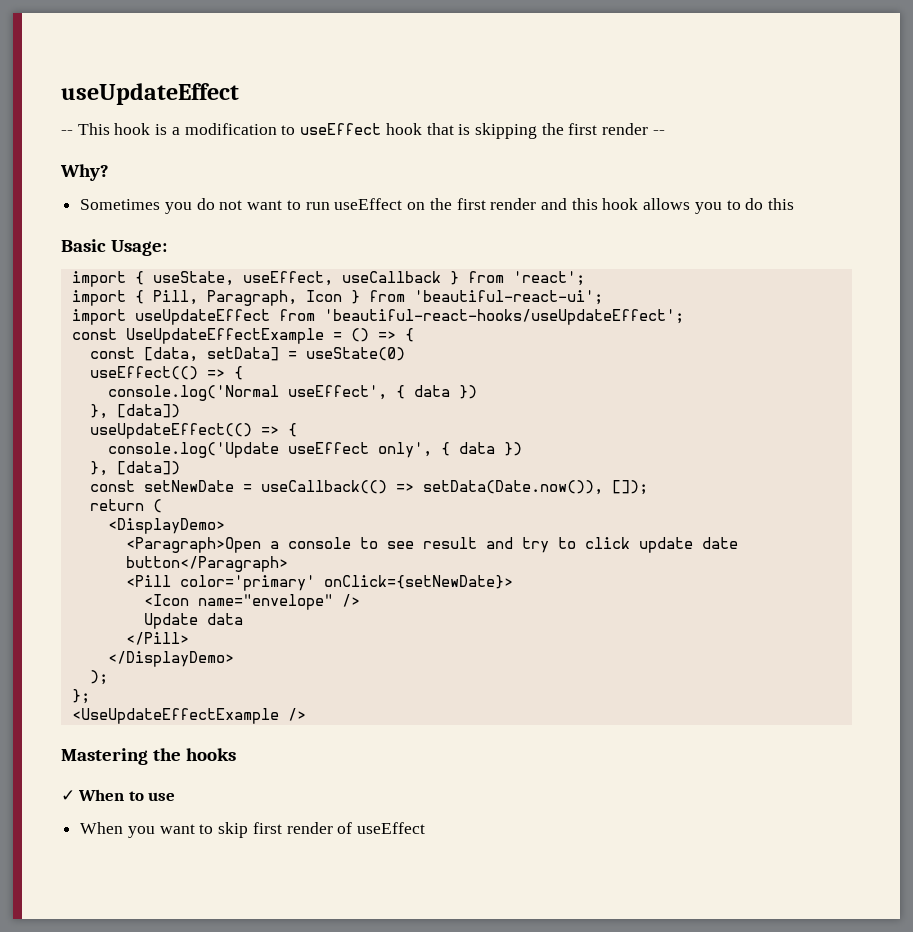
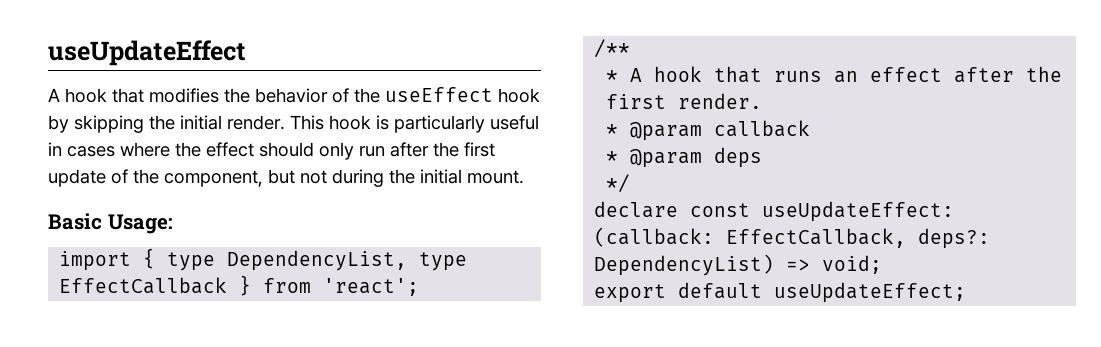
- -- This hook is a modification to useEffect hook that is skipping the first render --
- Why?
- Sometimes you do not want to run useEffect on the first render and this hook allows you to do this
+ A hook that modifies the behavior of the useEffect hook by skipping the initial render. This hook is particularly useful in cases where the effect should only run after the first update of the component, but not during the initial mount.
- import { useState, useEffect, useCallback } from 'react';
+ import { type DependencyList, type EffectCallback } from 'react';
- import { Pill, Paragraph, Icon } from 'beautiful-react-ui';
- import useUpdateEffect from 'beautiful-react-hooks/useUpdateEffect';
- const UseUpdateEffectExample = () => {
- const [data, setData] = useState(0)
- useEffect(() => {
- console.log('Normal useEffect', { data })
- }, [data])
- useUpdateEffect(() => {
- console.log('Update useEffect only', { data })
- }, [data])
- const setNewDate = useCallback(() => setData(Date.now()), []);
- return (
- <DisplayDemo>
- <Paragraph>Open a console to see result and try to click update date button</Paragraph>
- <Pill color='primary' onClick={setNewDate}>
- <Icon name="envelope" />
- Update data
- </Pill>
- </DisplayDemo>
- );
- };
- <UseUpdateEffectExample />
- Mastering the hooks
- ✓ When to use
- When you want to skip first render of useEffect
+ /**
+ * A hook that runs an effect after the first render.
+ * @param callback
+ * @param deps
+ */
+ declare const useUpdateEffect: (callback: EffectCallback, deps?: DependencyList) => void;
+ export default useUpdateEffect;

